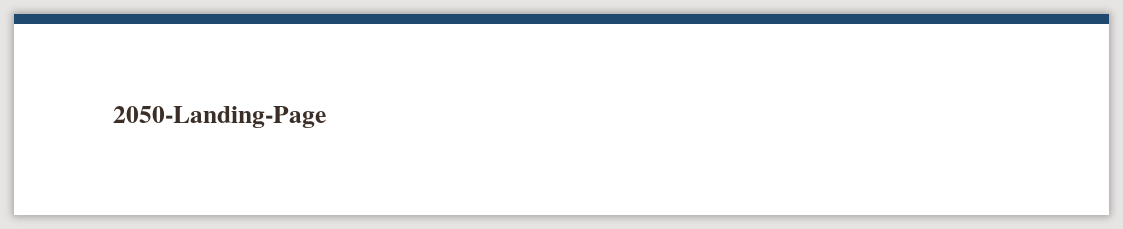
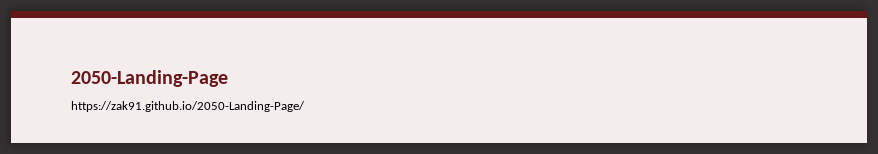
+ https://zak91.github.io/2050-Landing-Page/

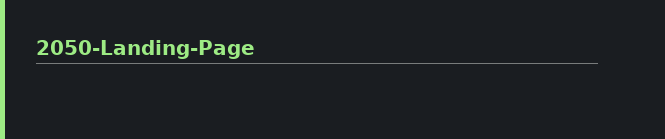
- https://zak91.github.io/2050-Landing-Page/

